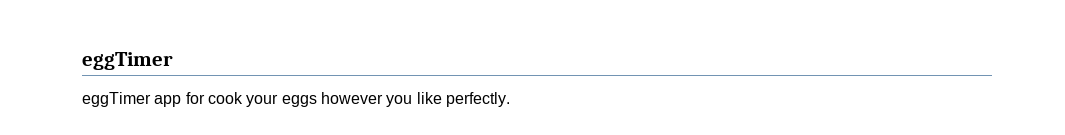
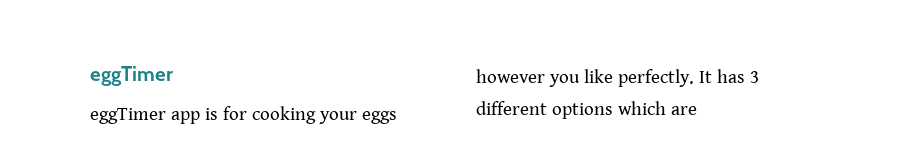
- eggTimer app for cook your eggs however you like perfectly.
+ eggTimer app is for cooking your eggs however you like perfectly.
+ It has 3 different options which are

